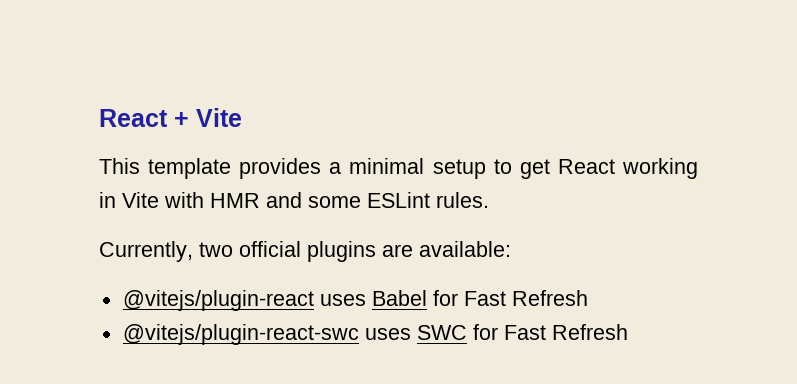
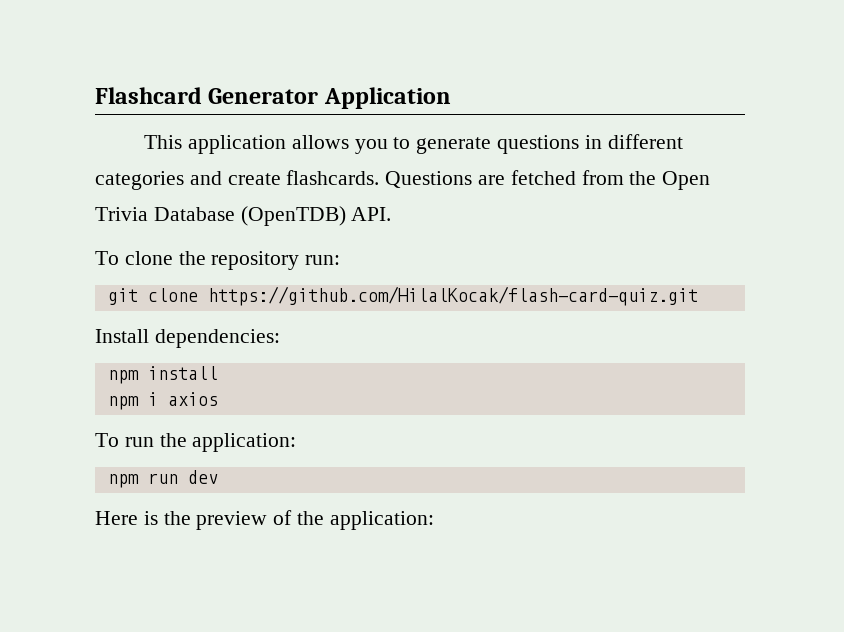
- React + Vite
- This template provides a minimal setup to get React working in Vite with HMR and some ESLint rules.
- Currently, two official plugins are available:
- @vitejs/plugin-react uses Babel for Fast Refresh
- @vitejs/plugin-react-swc uses SWC for Fast Refresh
+ Flashcard Generator Application
+ This application allows you to generate questions in different categories and create flashcards. Questions are fetched from the Open Trivia Database (OpenTDB) API.
+ To clone the repository run:
+ git clone https://github.com/HilalKocak/flash-card-quiz.git
+ Install dependencies:
+ npm install
+ npm i axios
+ To run the application:
+ npm run dev
+ Here is the preview of the application:

